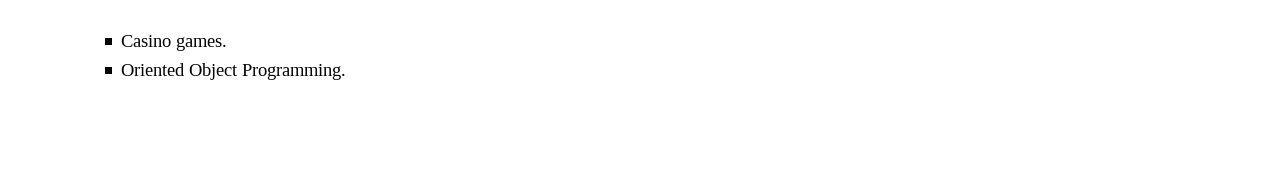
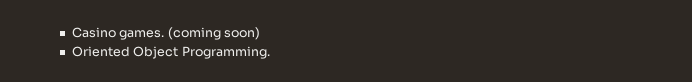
+ (coming soon)

